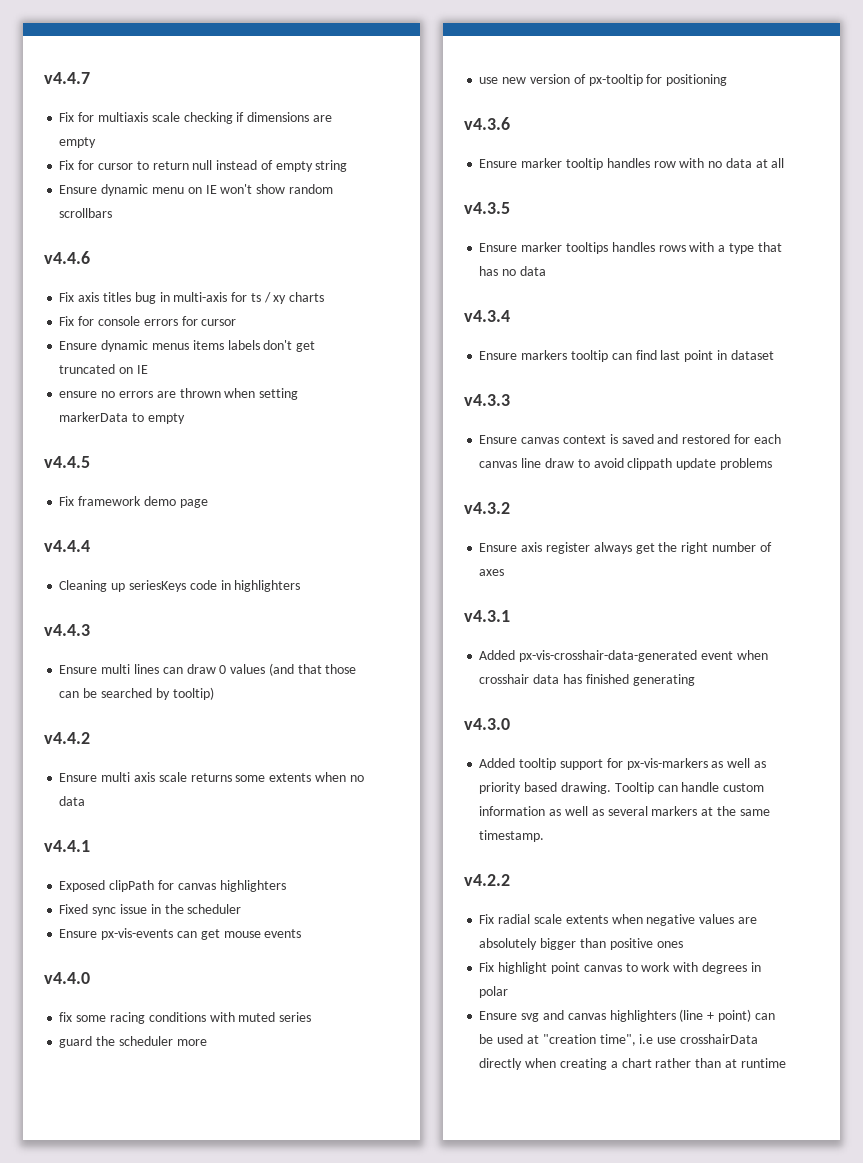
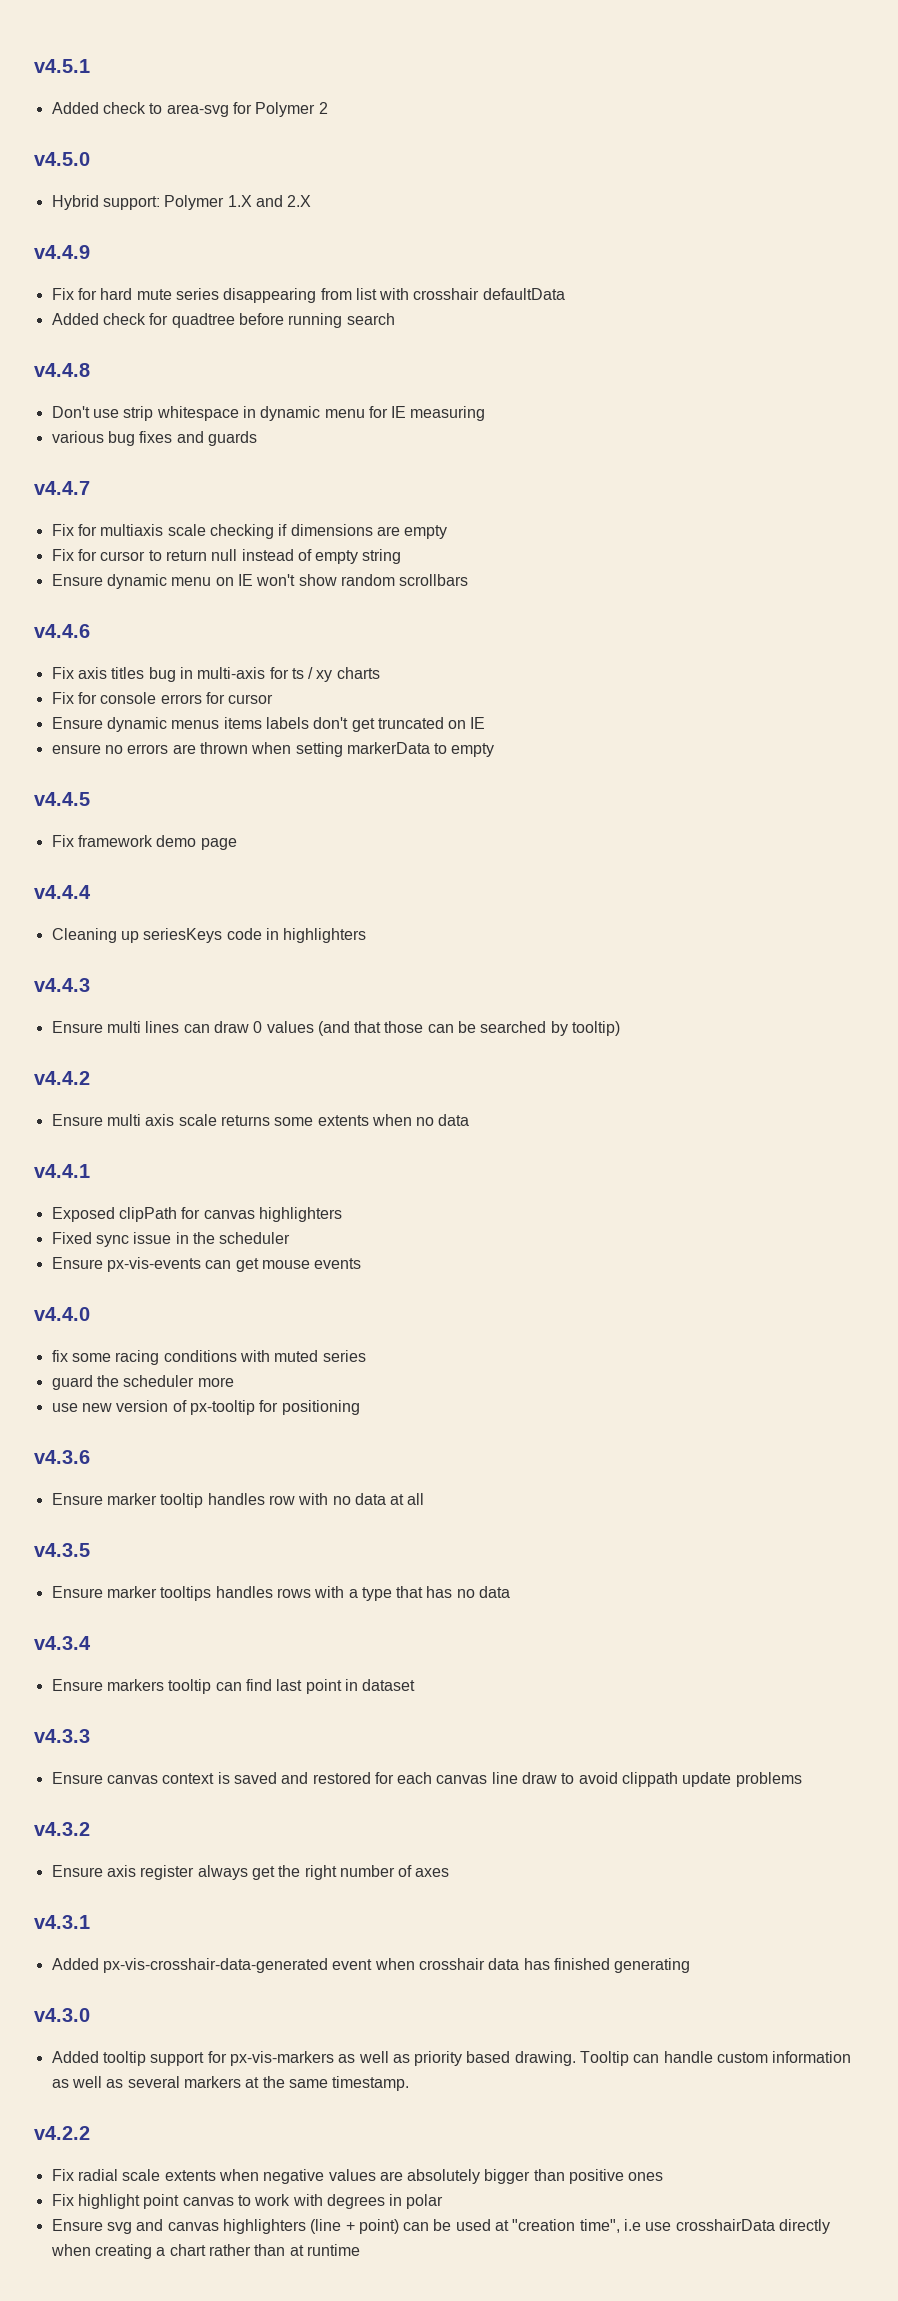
+ v4.5.1
+ Added check to area-svg for Polymer 2
+ v4.5.0
+ Hybrid support: Polymer 1.X and 2.X
+ v4.4.9
+ Fix for hard mute series disappearing from list with crosshair defaultData
+ Added check for quadtree before running search
+ v4.4.8
+ Don't use strip whitespace in dynamic menu for IE measuring
+ various bug fixes and guards

